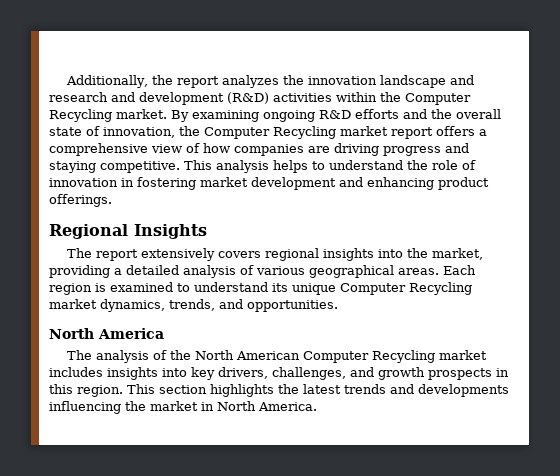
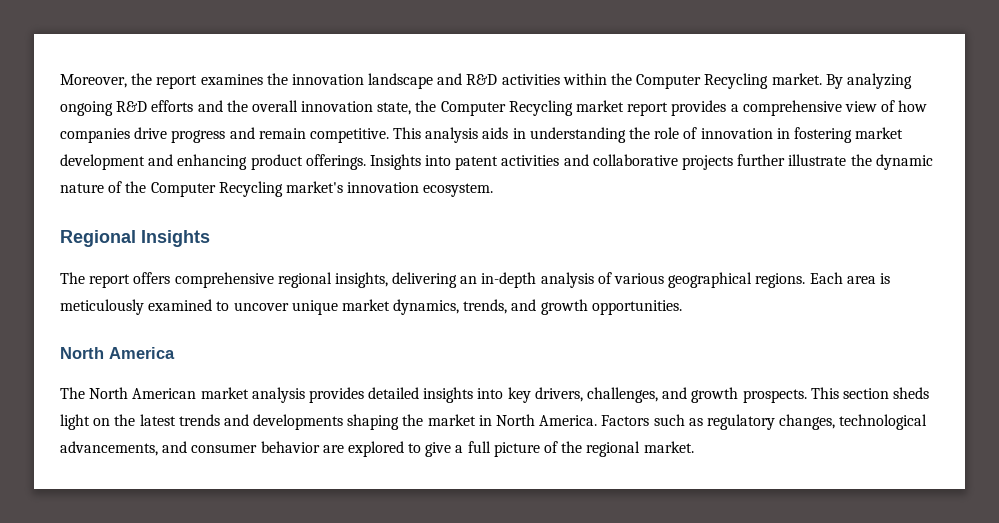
- Additionally, the report analyzes the innovation landscape and research and development (R&D) activities within the Computer Recycling market.
+ Moreover, the report examines the innovation landscape and R&D activities within the Computer Recycling market.
- By examining ongoing R&D efforts and the overall state of innovation, the Computer Recycling market report offers a comprehensive view of how companies are driving progress and staying competitive.
+ By analyzing ongoing R&D efforts and the overall innovation state, the Computer Recycling market report provides a comprehensive view of how companies drive progress and remain competitive.
- This analysis helps to understand the role of innovation in fostering market development and enhancing product offerings.
+ This analysis aids in understanding the role of innovation in fostering market development and enhancing product offerings. Insights into patent activities and collaborative projects further illustrate the dynamic nature of the Computer Recycling market's innovation ecosystem.
  Regional Insights
- The report extensively covers regional insights into the market, providing a detailed analysis of various geographical areas. Each region is examined to understand its unique Computer Recycling market dynamics, trends, and opportunities.
+ The report offers comprehensive regional insights, delivering an in-depth analysis of various geographical regions. Each area is meticulously examined to uncover unique market dynamics, trends, and growth opportunities.
- The analysis of the North American Computer Recycling market includes insights into key drivers, challenges, and growth prospects in this region. This section highlights the latest trends and developments influencing the market in North America.
+ The North American market analysis provides detailed insights into key drivers, challenges, and growth prospects. This section sheds light on the latest trends and developments shaping the market in North America.
+ Factors such as regulatory changes, technological advancements, and consumer behavior are explored to give a full picture of the regional market.

